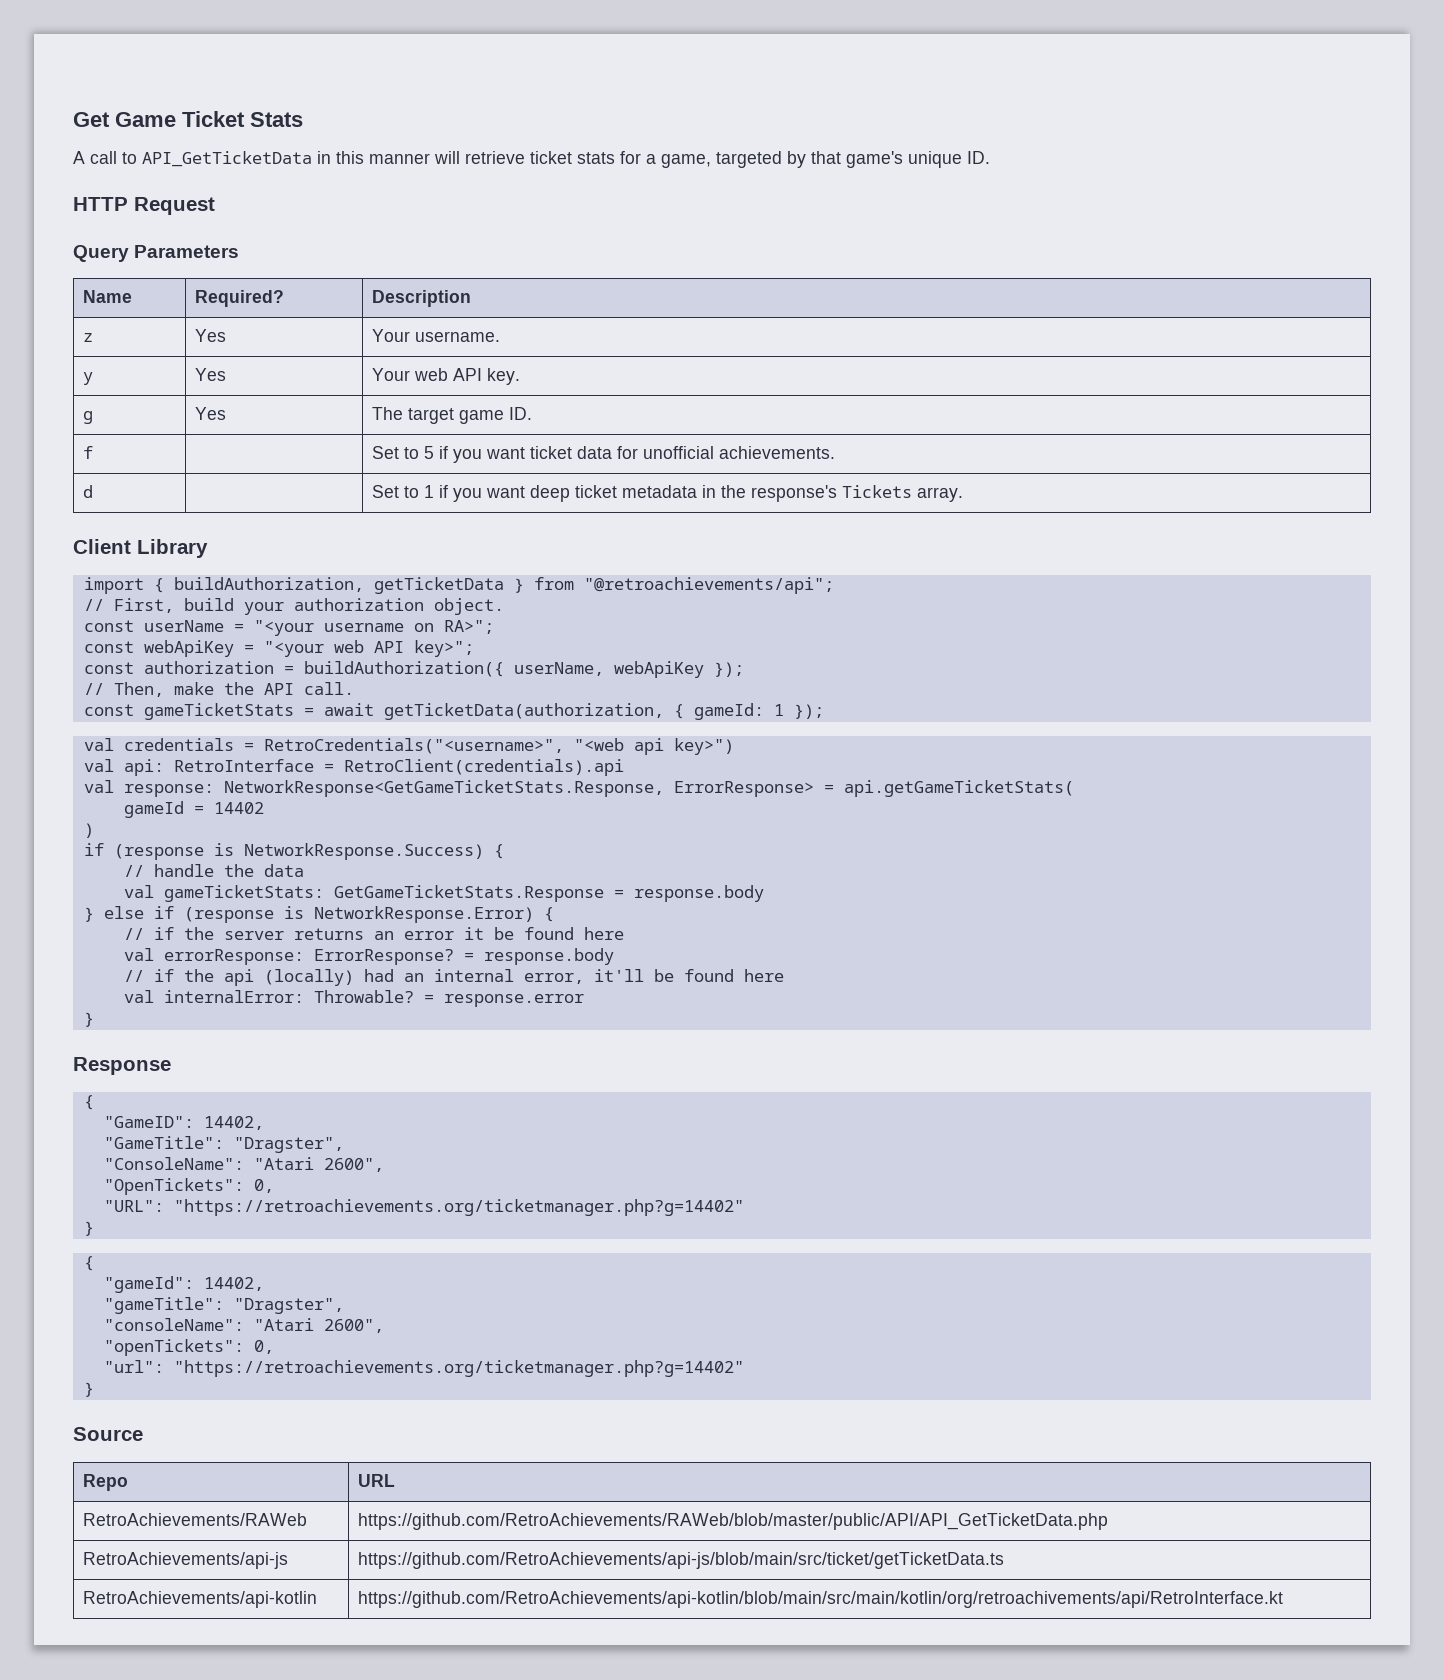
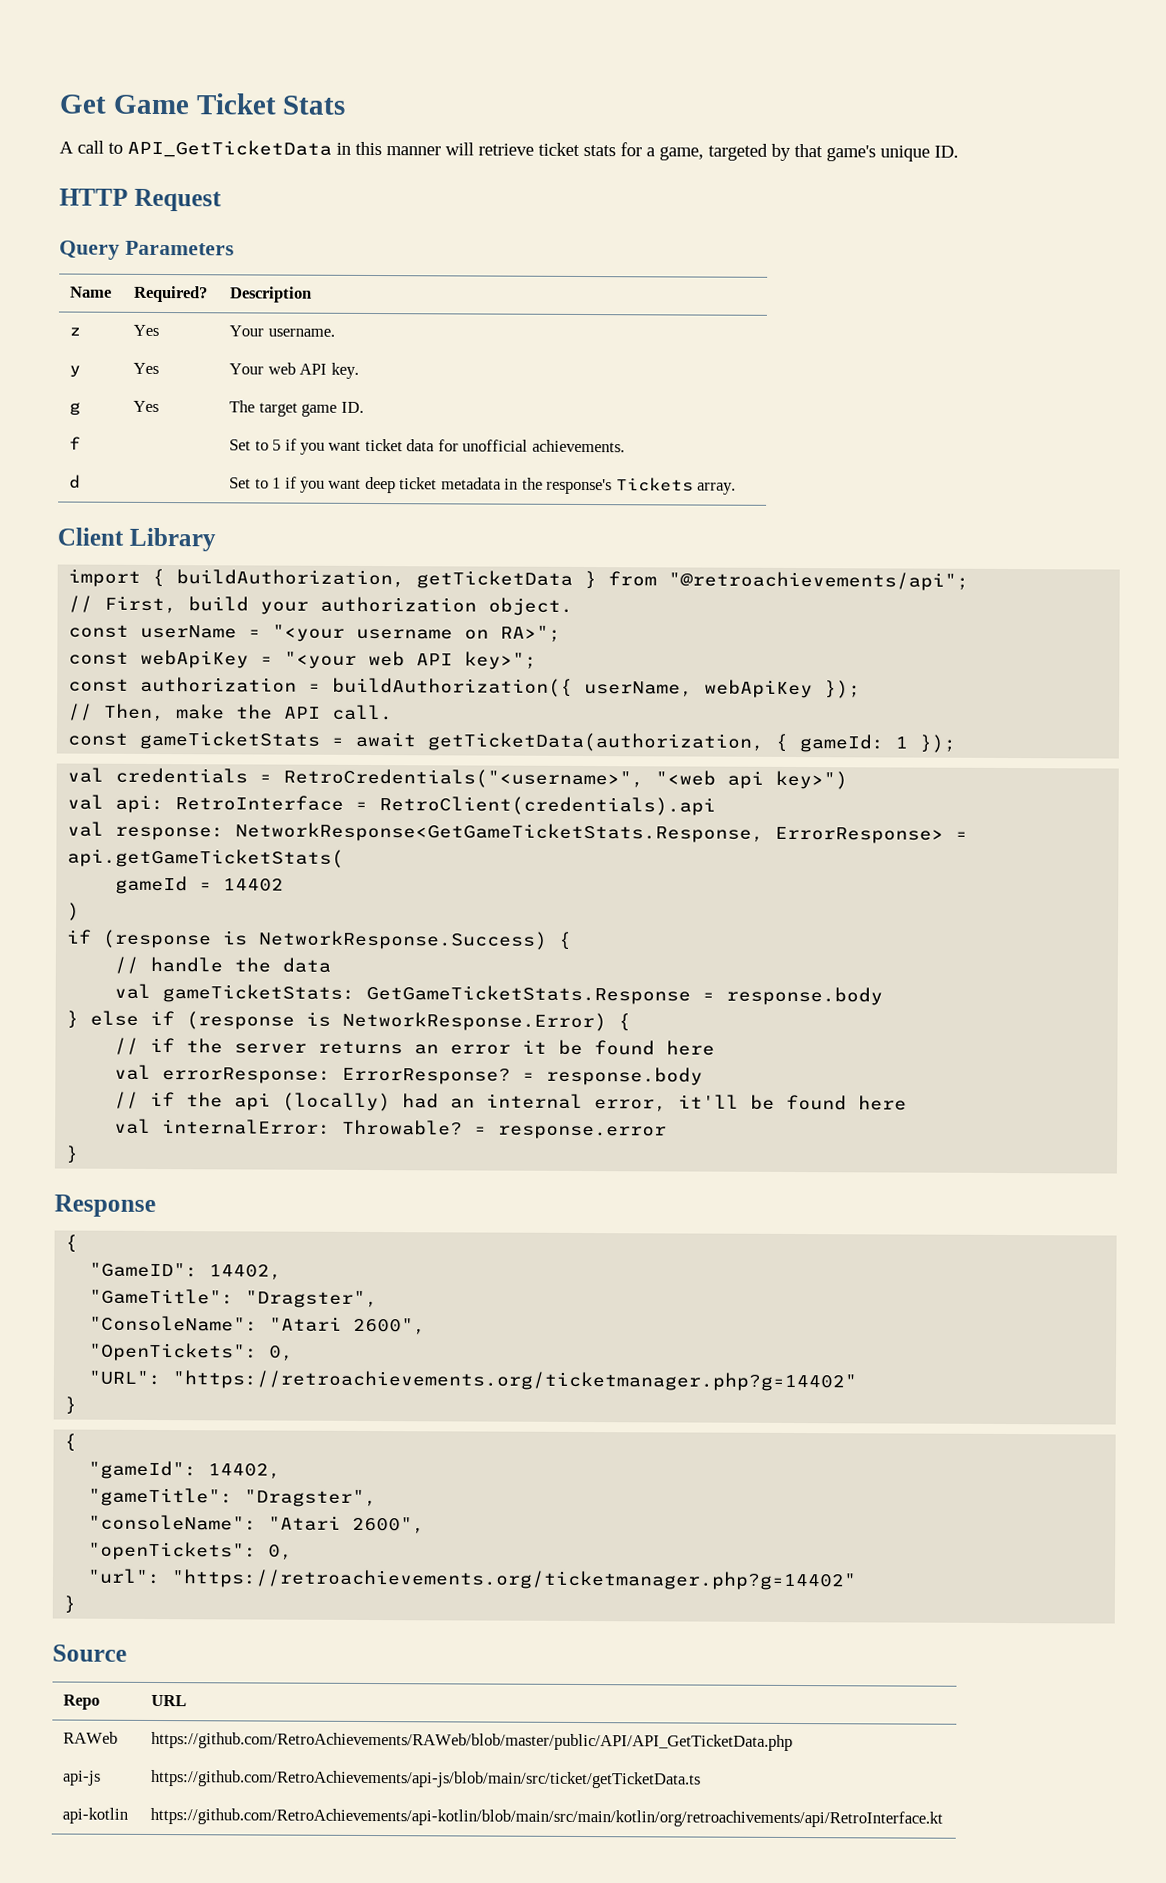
- RetroAchievements/RAWeb | https://github.com/RetroAchievements/RAWeb/blob/master/public/API/API_GetTicketData.php
+ RAWeb | https://github.com/RetroAchievements/RAWeb/blob/master/public/API/API_GetTicketData.php
- RetroAchievements/api-js | https://github.com/RetroAchievements/api-js/blob/main/src/ticket/getTicketData.ts
+ api-js | https://github.com/RetroAchievements/api-js/blob/main/src/ticket/getTicketData.ts
- RetroAchievements/api-kotlin | https://github.com/RetroAchievements/api-kotlin/blob/main/src/main/kotlin/org/retroachivements/api/RetroInterface.kt
+ api-kotlin | https://github.com/RetroAchievements/api-kotlin/blob/main/src/main/kotlin/org/retroachivements/api/RetroInterface.kt

